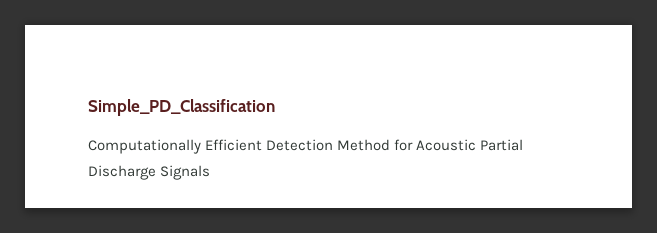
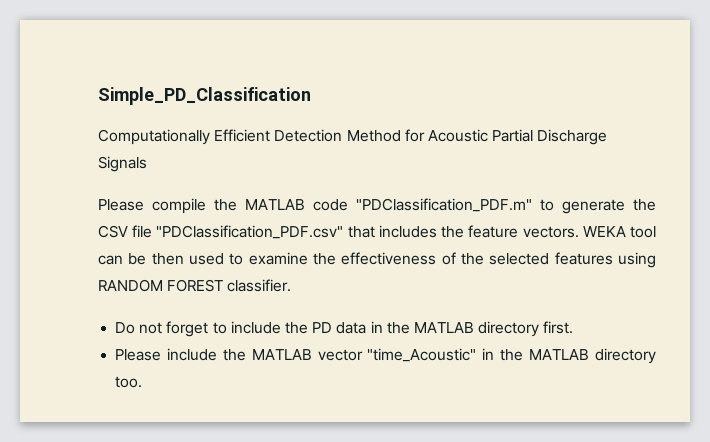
+ Please compile the MATLAB code "PDClassification_PDF.m" to generate the CSV file "PDClassification_PDF.csv" that includes the feature vectors. WEKA tool can be then used to examine the effectiveness of the selected features using RANDOM FOREST classifier.
+ Do not forget to include the PD data in the MATLAB directory first.
+ Please include the MATLAB vector "time_Acoustic" in the MATLAB directory too.

